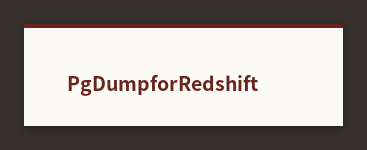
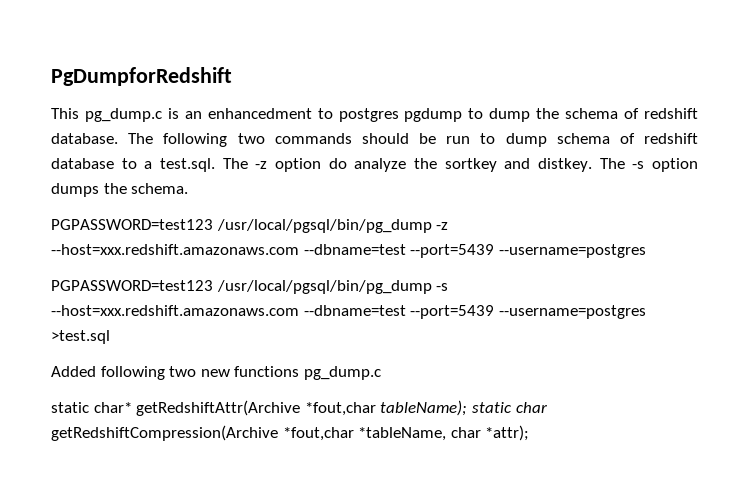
+ This pg_dump.c is an enhancedment to postgres pgdump to dump the schema of redshift database. The following two commands should be run to dump schema of redshift database to a test.sql. The -z option do analyze the sortkey and distkey. The -s option dumps the schema.
+ PGPASSWORD=test123 /usr/local/pgsql/bin/pg_dump -z --host=xxx.redshift.amazonaws.com --dbname=test --port=5439 --username=postgres
+ PGPASSWORD=test123 /usr/local/pgsql/bin/pg_dump -s --host=xxx.redshift.amazonaws.com --dbname=test --port=5439 --username=postgres >test.sql
+ Added following two new functions pg_dump.c
+ static char* getRedshiftAttr(Archive *fout,char tableName); static char getRedshiftCompression(Archive *fout,char *tableName, char *attr);

